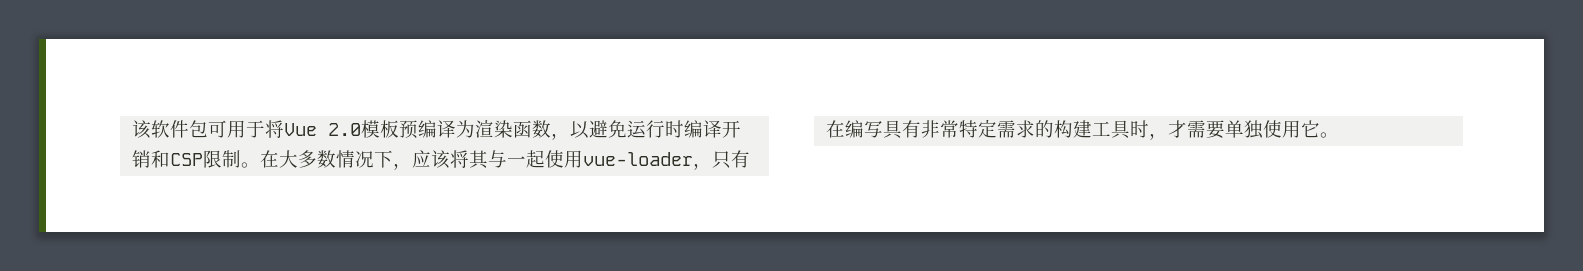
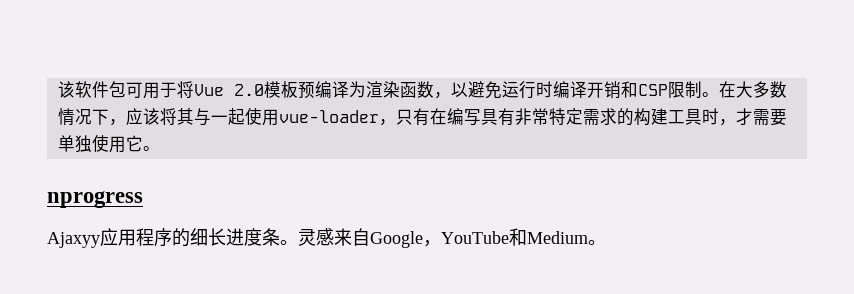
+ nprogress
+ Ajaxyy应用程序的细长进度条。灵感来自Google，YouTube和Medium。

